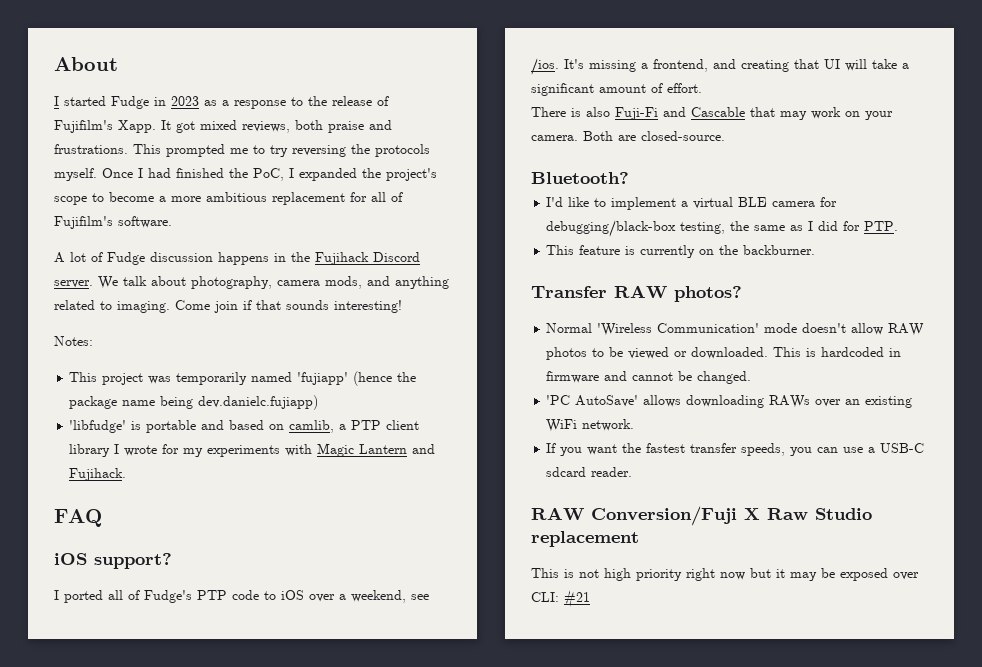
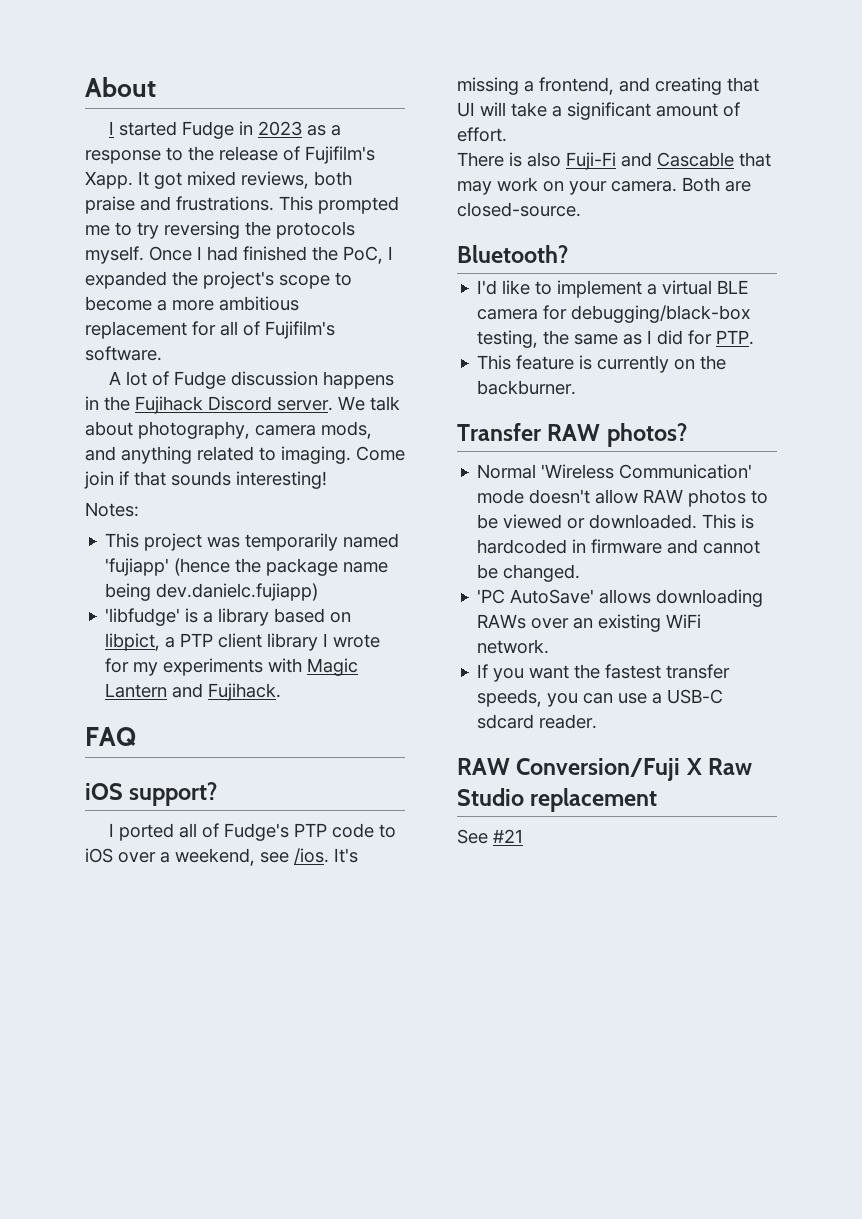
- 'libfudge' is portable and based on camlib, a PTP client library I wrote for my experiments with Magic Lantern and Fujihack.
+ 'libfudge' is a library based on libpict, a PTP client library I wrote for my experiments with Magic Lantern and Fujihack.
- This is not high priority right now but it may be exposed over CLI: #21
+ See #21

